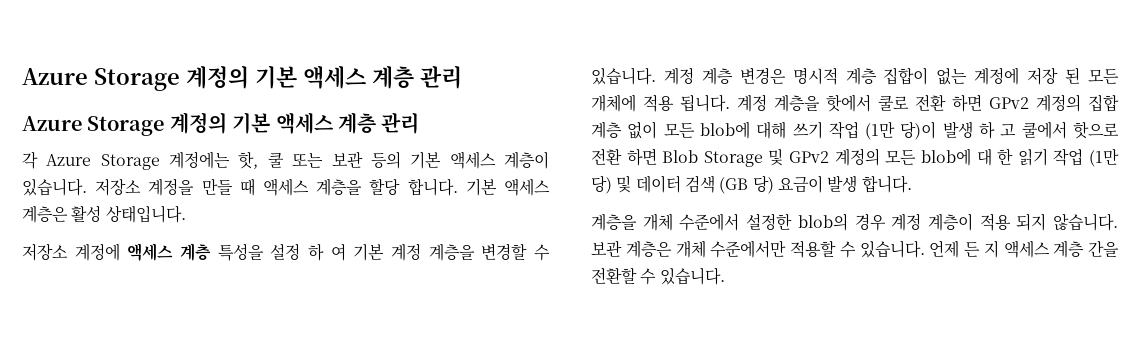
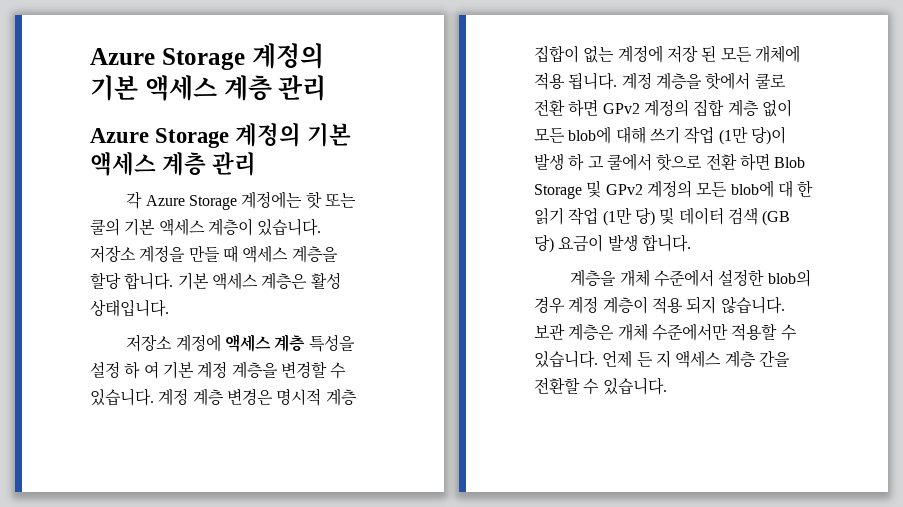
- 각 Azure Storage 계정에는 핫, 쿨 또는 보관 등의 기본 액세스 계층이 있습니다.
+ 각 Azure Storage 계정에는 핫 또는 쿨의 기본 액세스 계층이 있습니다.

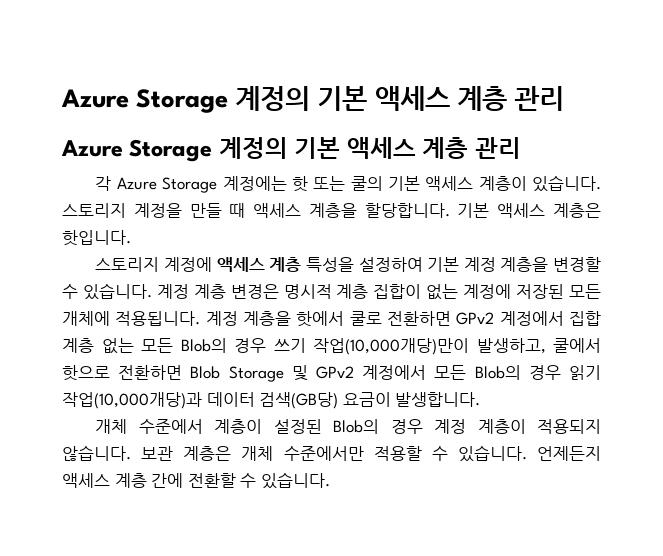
- 저장소 계정을 만들 때 액세스 계층을 할당 합니다.
+ 스토리지 계정을 만들 때 액세스 계층을 할당합니다.
- 기본 액세스 계층은 활성 상태입니다.
- 저장소 계정에 액세스 계층 특성을 설정 하 여 기본 계정 계층을 변경할 수 있습니다.
+ 기본 액세스 계층은 핫입니다.
+ 스토리지 계정에 액세스 계층 특성을 설정하여 기본 계정 계층을 변경할 수 있습니다.
- 계정 계층 변경은 명시적 계층 집합이 없는 계정에 저장 된 모든 개체에 적용 됩니다. 계정 계층을 핫에서 쿨로 전환 하면 GPv2 계정의 집합 계층 없이 모든 blob에 대해 쓰기 작업 (1만 당)이 발생 하 고 쿨에서 핫으로 전환 하면 Blob Storage 및 GPv2 계정의 모든 blob에 대 한 읽기 작업 (1만 당) 및 데이터 검색 (GB 당) 요금이 발생 합니다.
- 계층을 개체 수준에서 설정한 blob의 경우 계정 계층이 적용 되지 않습니다.
+ 계정 계층 변경은 명시적 계층 집합이 없는 계정에 저장된 모든 개체에 적용됩니다. 계정 계층을 핫에서 쿨로 전환하면 GPv2 계정에서 집합 계층 없는 모든 Blob의 경우 쓰기 작업(10,000개당)만이 발생하고, 쿨에서 핫으로 전환하면 Blob Storage 및 GPv2 계정에서 모든 Blob의 경우 읽기 작업(10,000개당)과 데이터 검색(GB당) 요금이 발생합니다.
+ 개체 수준에서 계층이 설정된 Blob의 경우 계정 계층이 적용되지 않습니다.
- 언제 든 지 액세스 계층 간을 전환할 수 있습니다.
+ 언제든지 액세스 계층 간에 전환할 수 있습니다.

